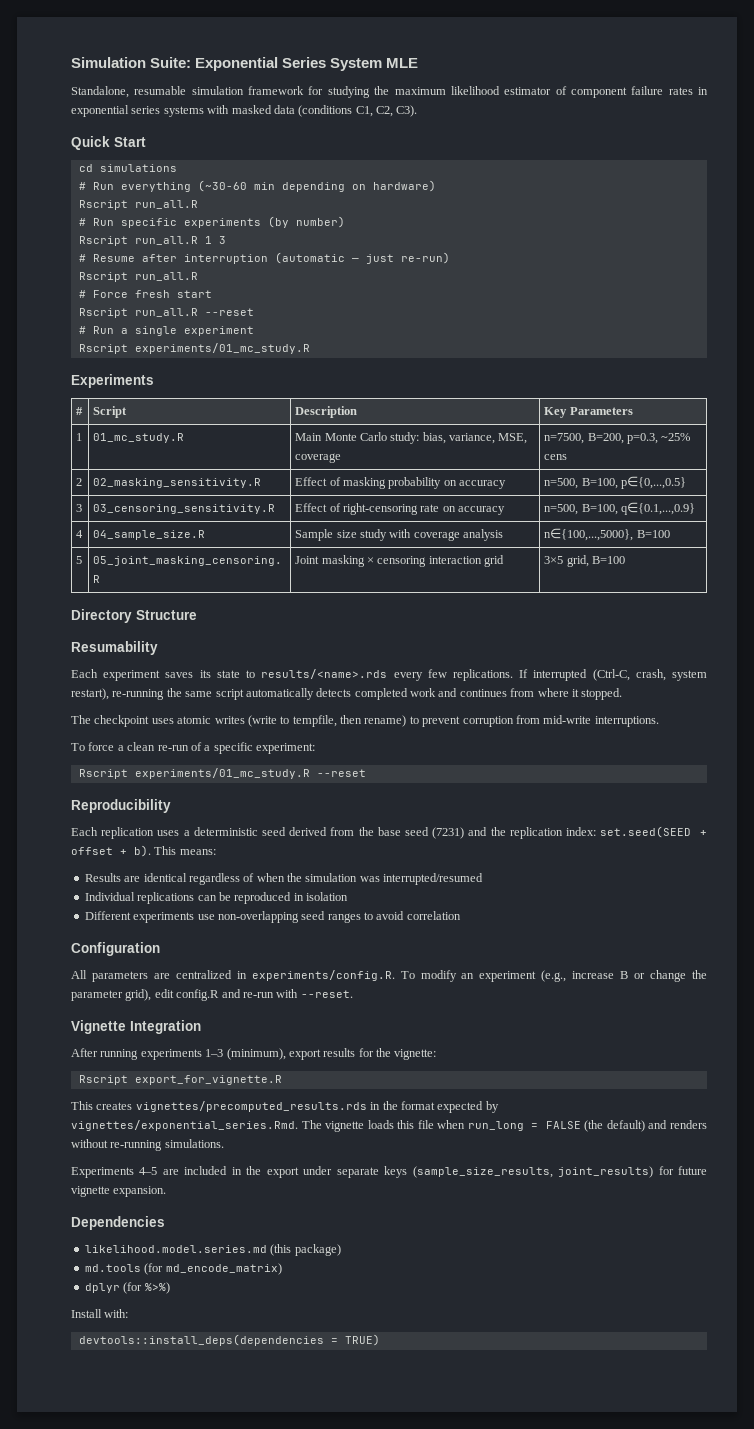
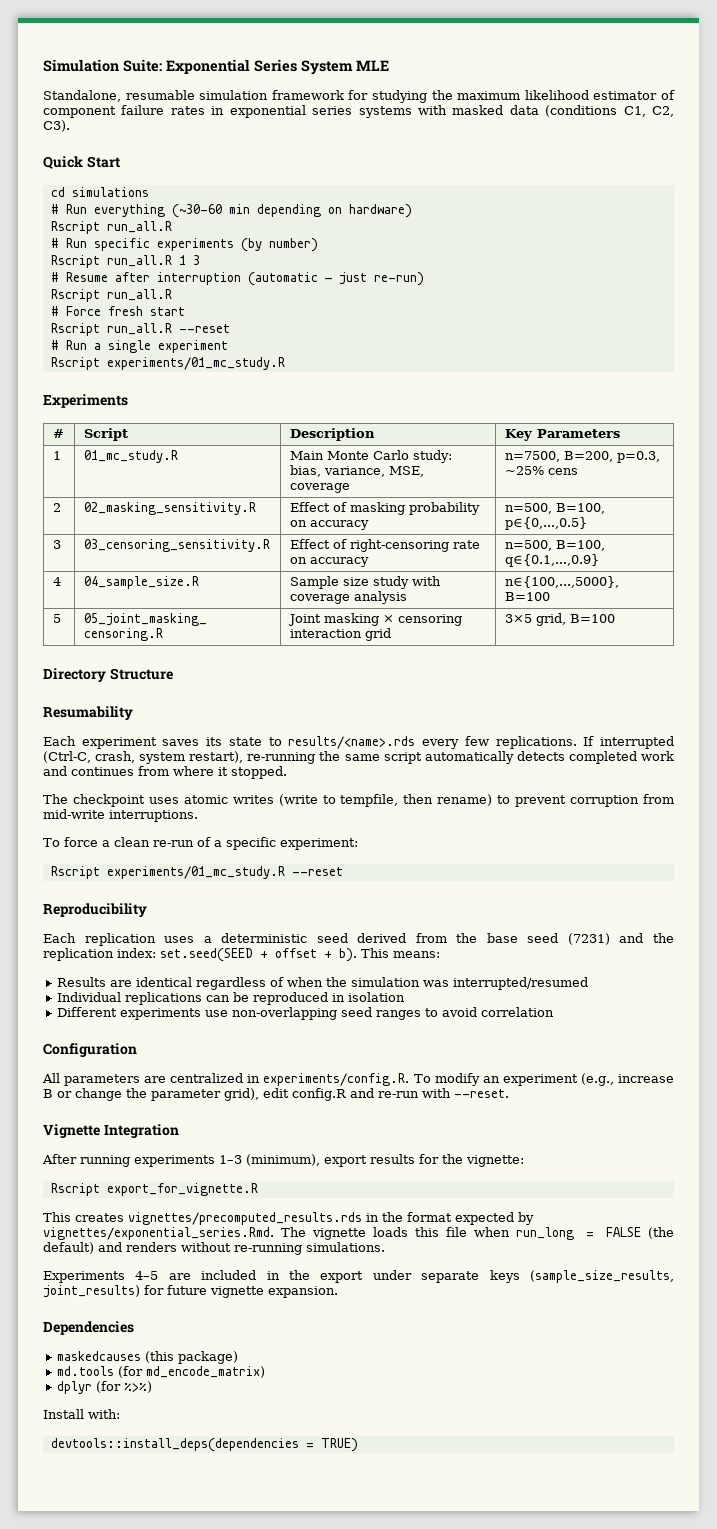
- likelihood.model.series.md (this package)
+ maskedcauses (this package)

